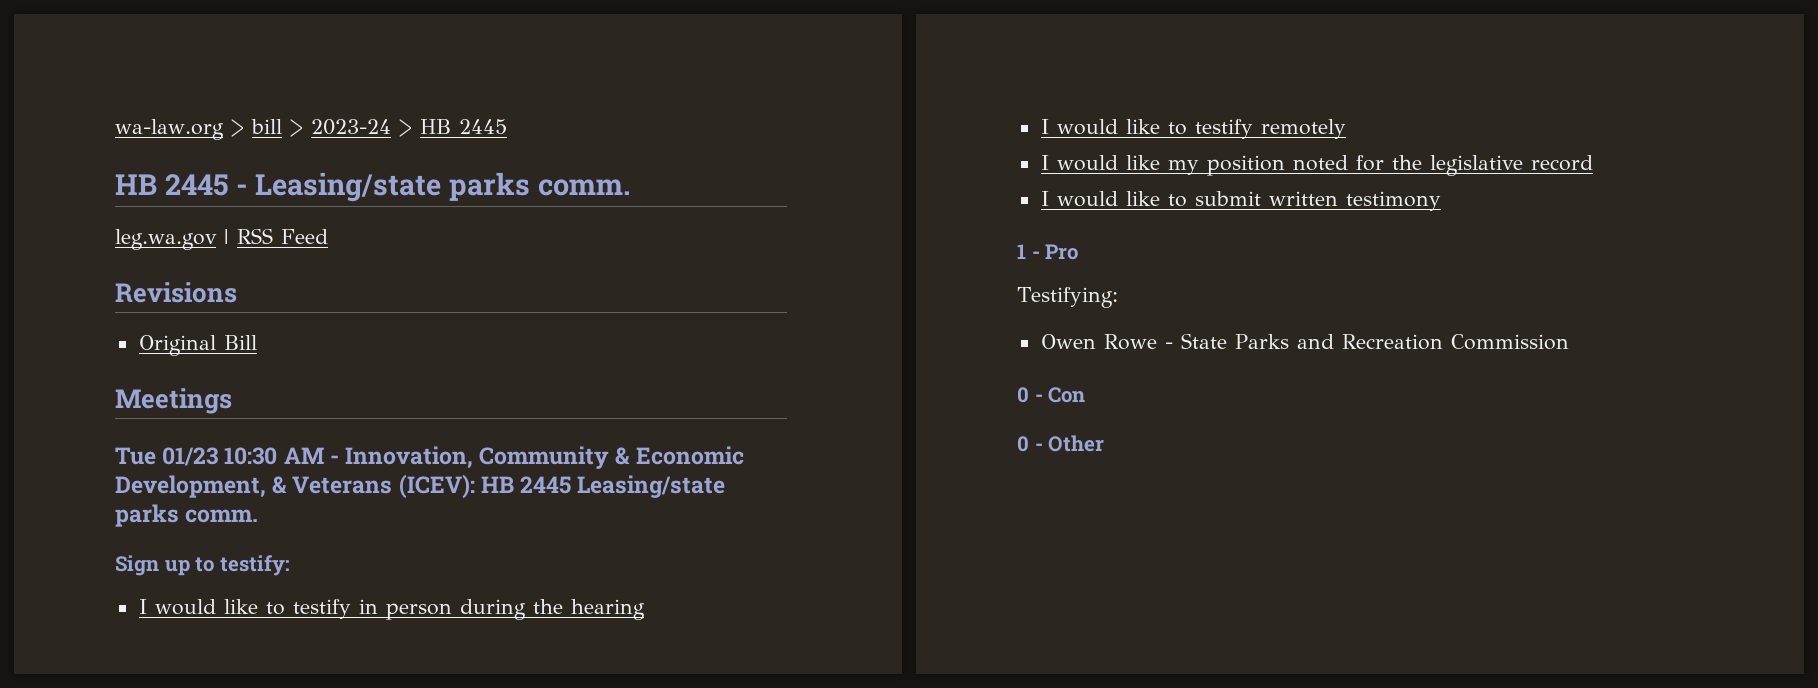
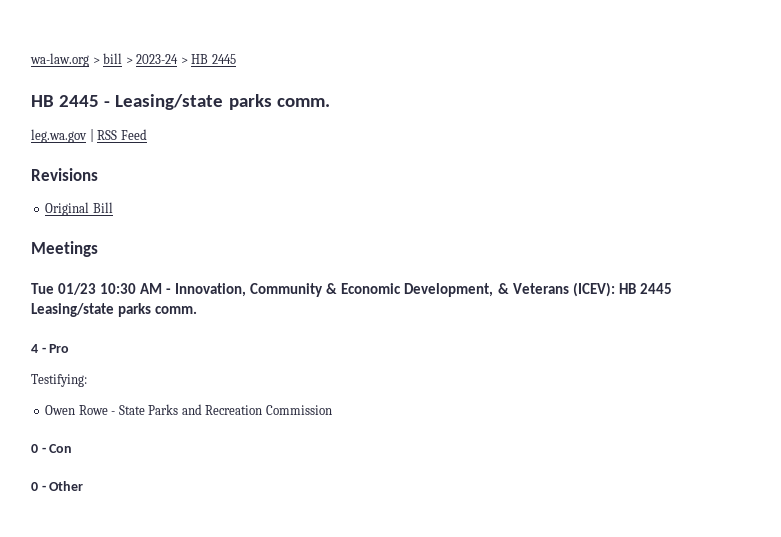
- Sign up to testify:
- I would like to testify in person during the hearing
- I would like to testify remotely
- I would like my position noted for the legislative record
- I would like to submit written testimony
- 1 - Pro
+ 4 - Pro

